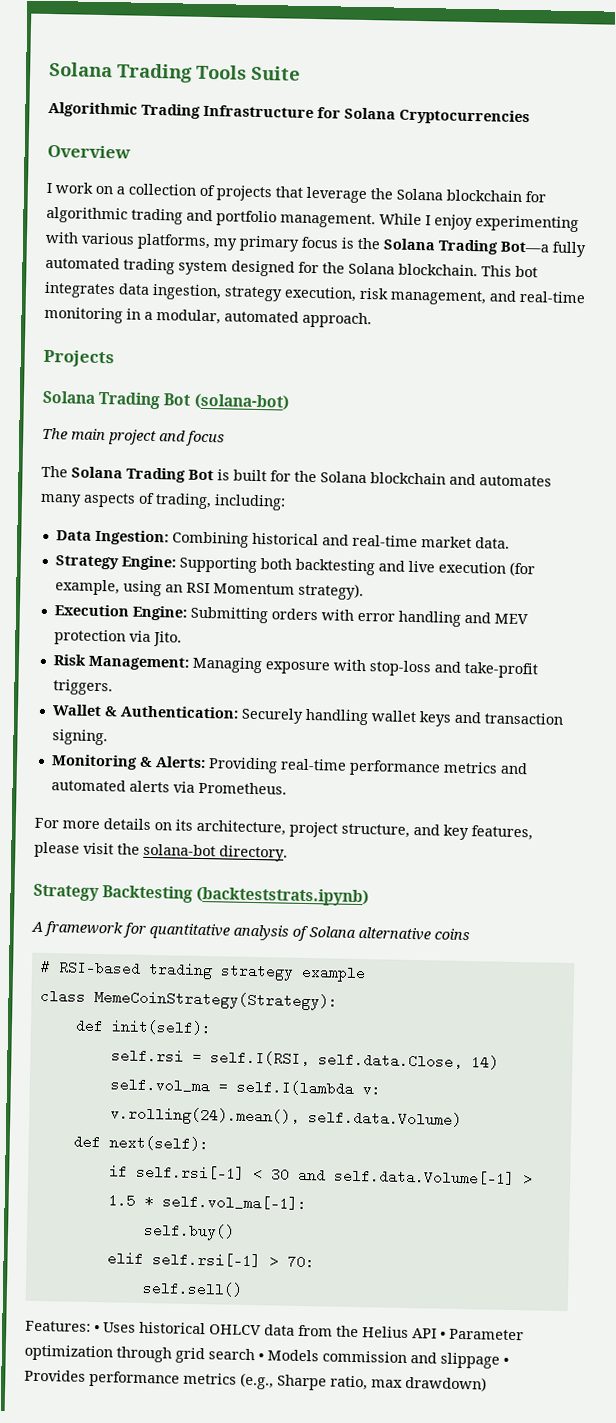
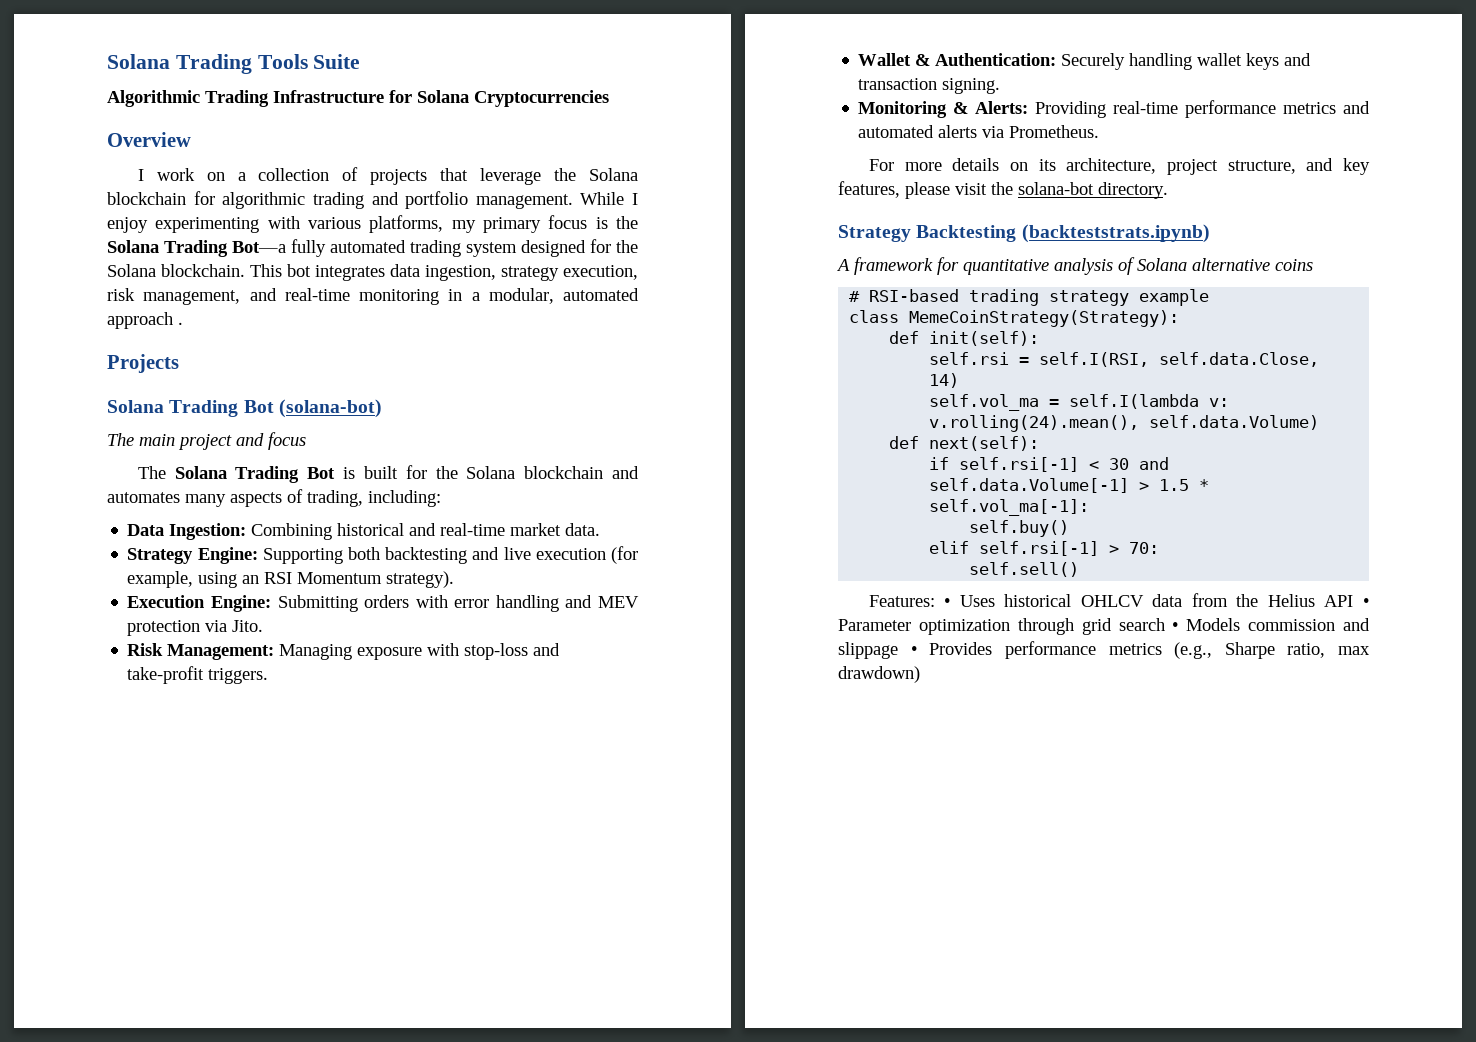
- This bot integrates data ingestion, strategy execution, risk management, and real-time monitoring in a modular, automated approach.
+ This bot integrates data ingestion, strategy execution, risk management, and real-time monitoring in a modular, automated approach .

